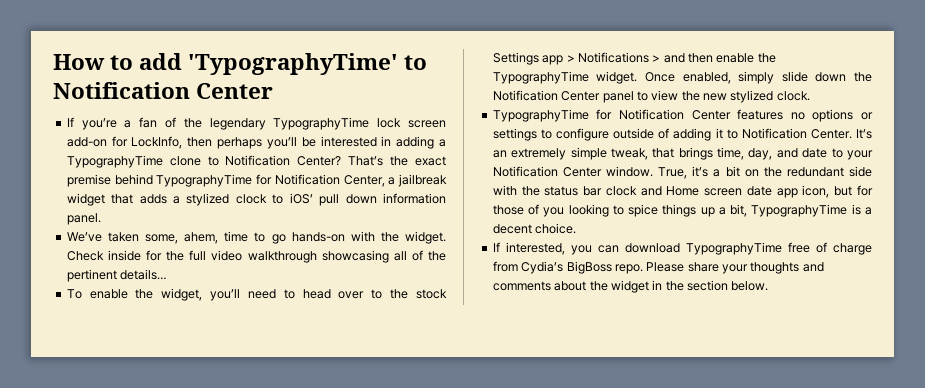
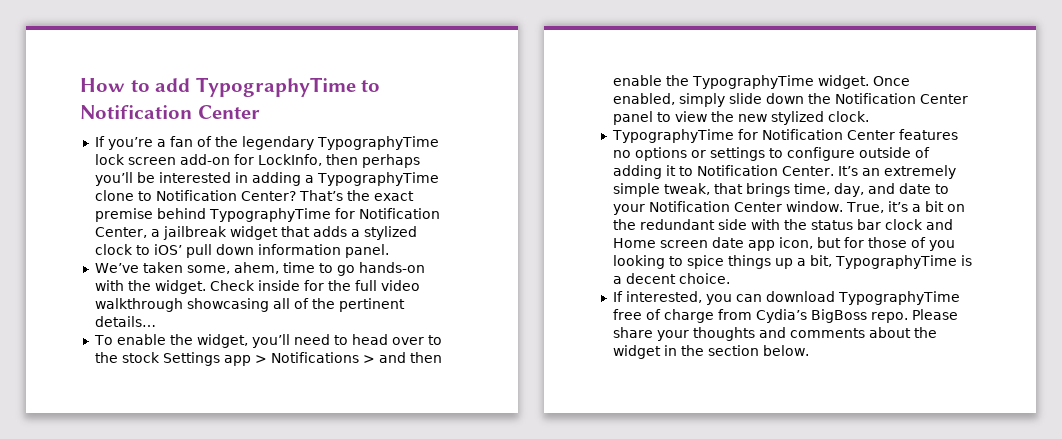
- How to add 'TypographyTime' to Notification Center
+ How to add TypographyTime to Notification Center

